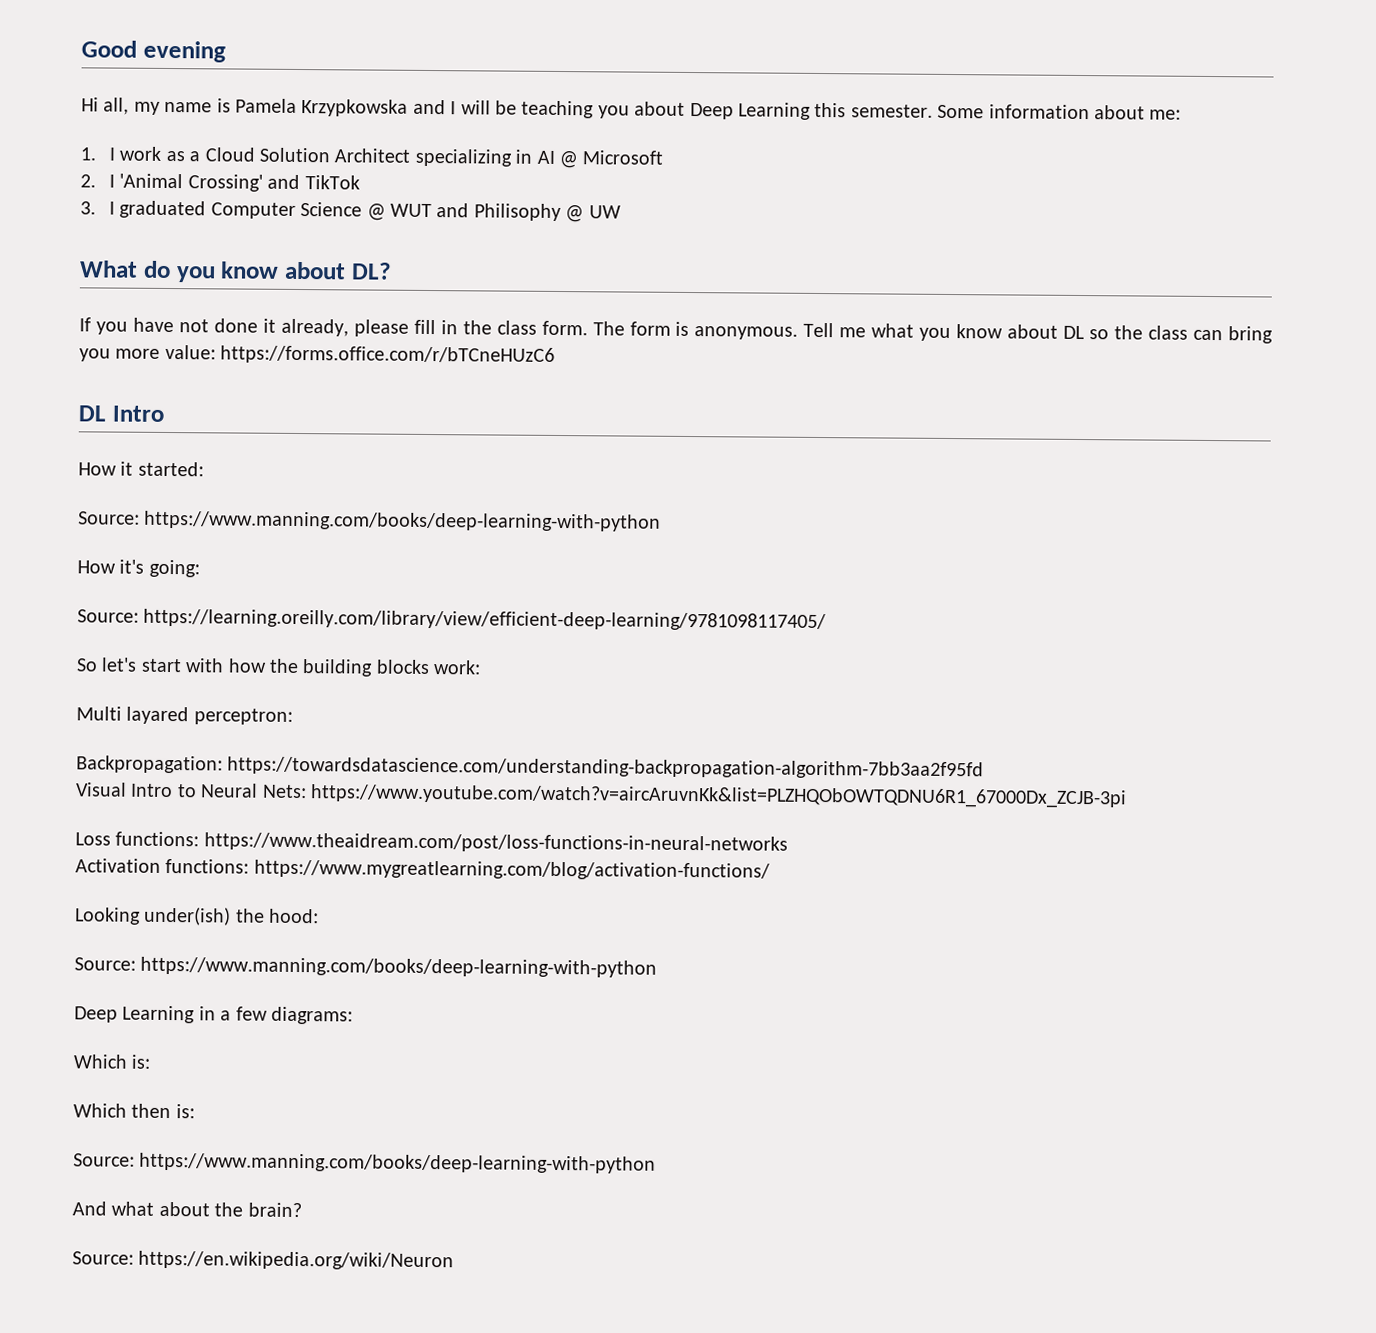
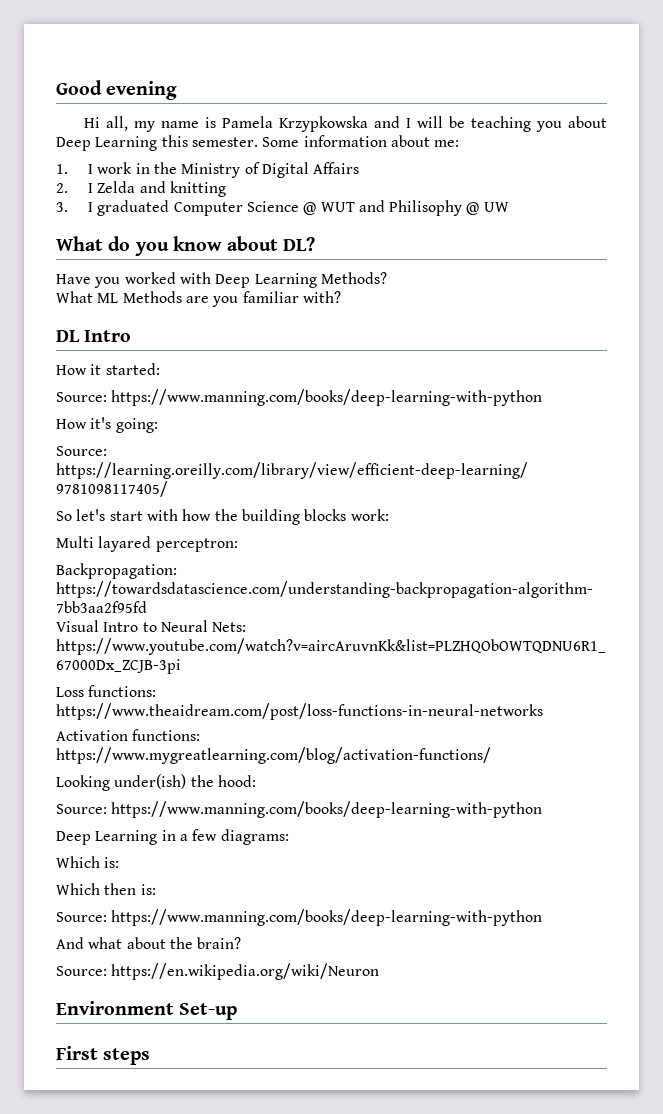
- 1. I work as a Cloud Solution Architect specializing in AI @ Microsoft
- 2. I 'Animal Crossing' and TikTok
+ 1. I work in the Ministry of Digital Affairs
+ 2. I Zelda and knitting
- If you have not done it already, please fill in the class form. The form is anonymous. Tell me what you know about DL so the class can bring you more value: https://forms.office.com/r/bTCneHUzC6
+ Have you worked with Deep Learning Methods?
+ What ML Methods are you familiar with?
+ Environment Set-up
+ First steps

